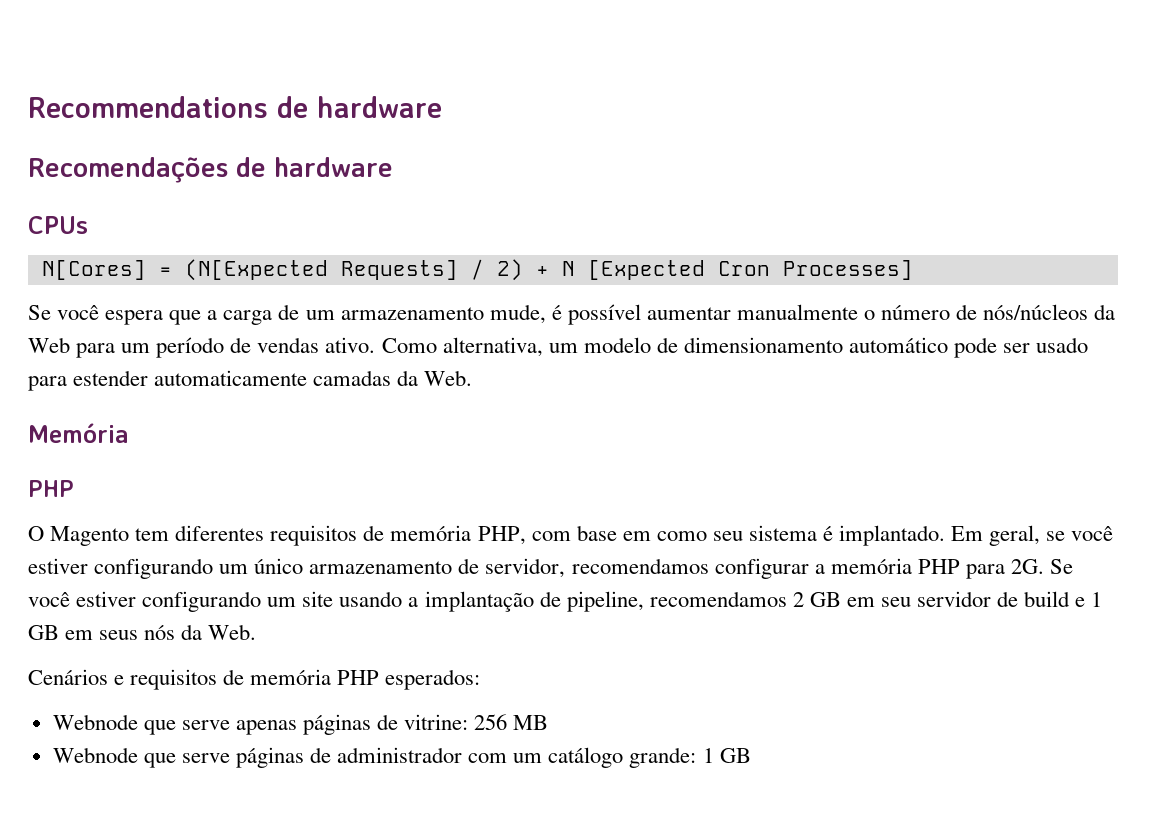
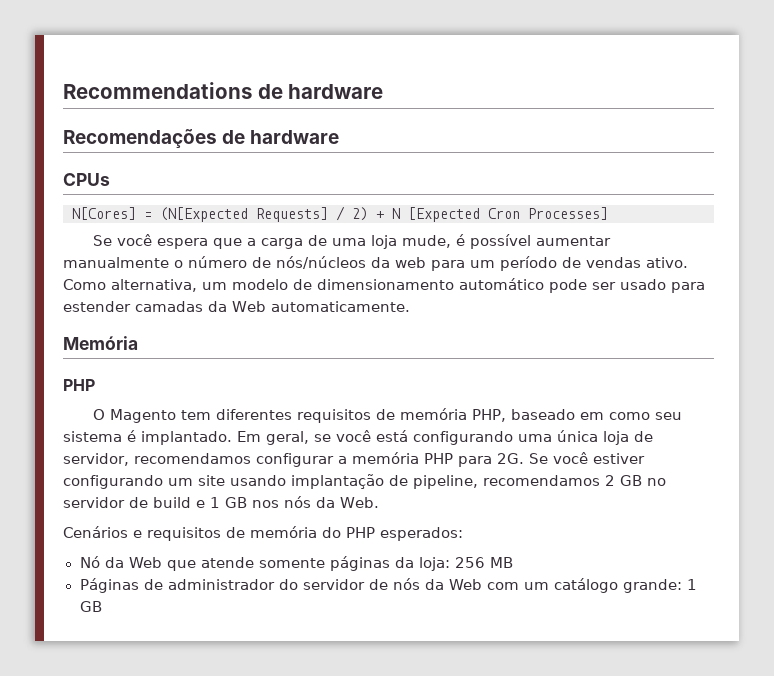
- Se você espera que a carga de um armazenamento mude, é possível aumentar manualmente o número de nós/núcleos da Web para um período de vendas ativo.
+ Se você espera que a carga de uma loja mude, é possível aumentar manualmente o número de nós/núcleos da web para um período de vendas ativo.
- Como alternativa, um modelo de dimensionamento automático pode ser usado para estender automaticamente camadas da Web.
+ Como alternativa, um modelo de dimensionamento automático pode ser usado para estender camadas da Web automaticamente.
- O Magento tem diferentes requisitos de memória PHP, com base em como seu sistema é implantado.
+ O Magento tem diferentes requisitos de memória PHP, baseado em como seu sistema é implantado.
- Em geral, se você estiver configurando um único armazenamento de servidor, recomendamos configurar a memória PHP para 2G.
+ Em geral, se você está configurando uma única loja de servidor, recomendamos configurar a memória PHP para 2G.
- Se você estiver configurando um site usando a implantação de pipeline, recomendamos 2 GB em seu servidor de build e 1 GB em seus nós da Web.
+ Se você estiver configurando um site usando implantação de pipeline, recomendamos 2 GB no servidor de build e 1 GB nos nós da Web.
- Cenários e requisitos de memória PHP esperados:
+ Cenários e requisitos de memória do PHP esperados:
- Webnode que serve apenas páginas de vitrine: 256 MB
- Webnode que serve páginas de administrador com um catálogo grande: 1 GB
+ Nó da Web que atende somente páginas da loja: 256 MB
+ Páginas de administrador do servidor de nós da Web com um catálogo grande: 1 GB

